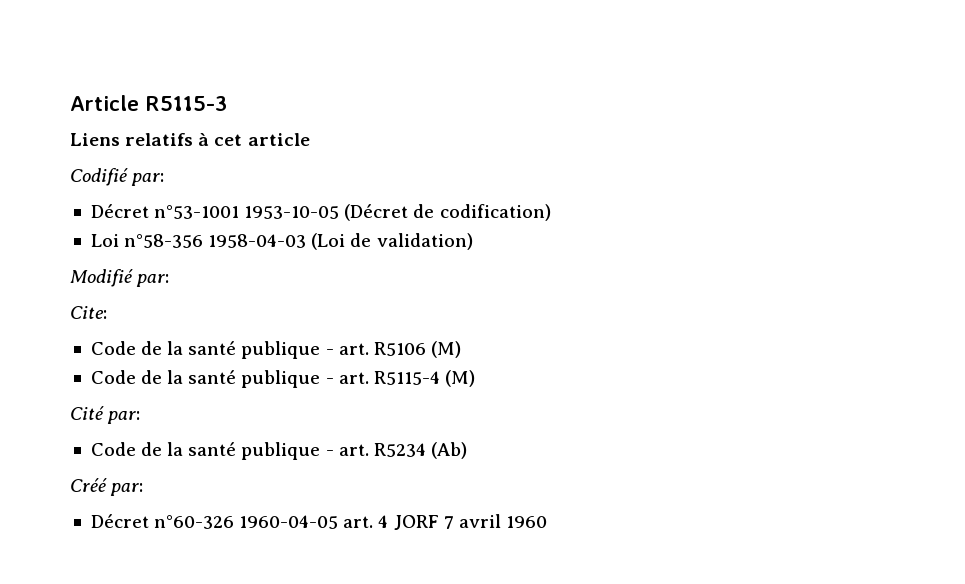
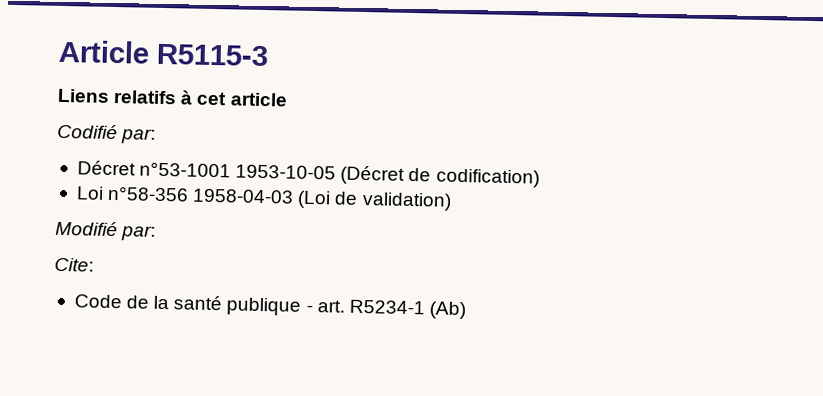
- Code de la santé publique - art. R5106 (M)
- Code de la santé publique - art. R5115-4 (M)
- Cité par:
- Code de la santé publique - art. R5234 (Ab)
- Créé par:
- Décret n°60-326 1960-04-05 art. 4 JORF 7 avril 1960
+ Code de la santé publique - art. R5234-1 (Ab)

